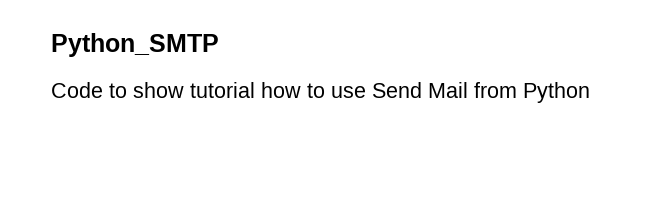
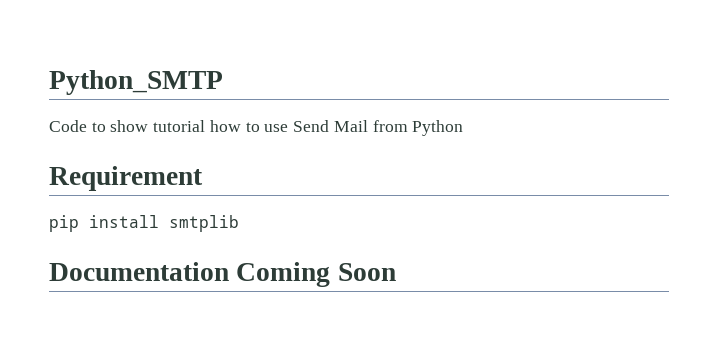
+ Requirement
+ pip install smtplib
+ Documentation Coming Soon

